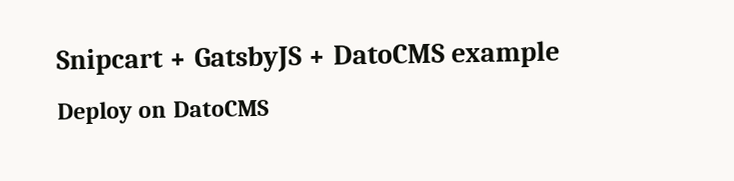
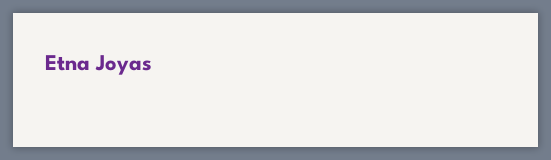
- Snipcart + GatsbyJS + DatoCMS example
- Deploy on DatoCMS
+ Etna Joyas

